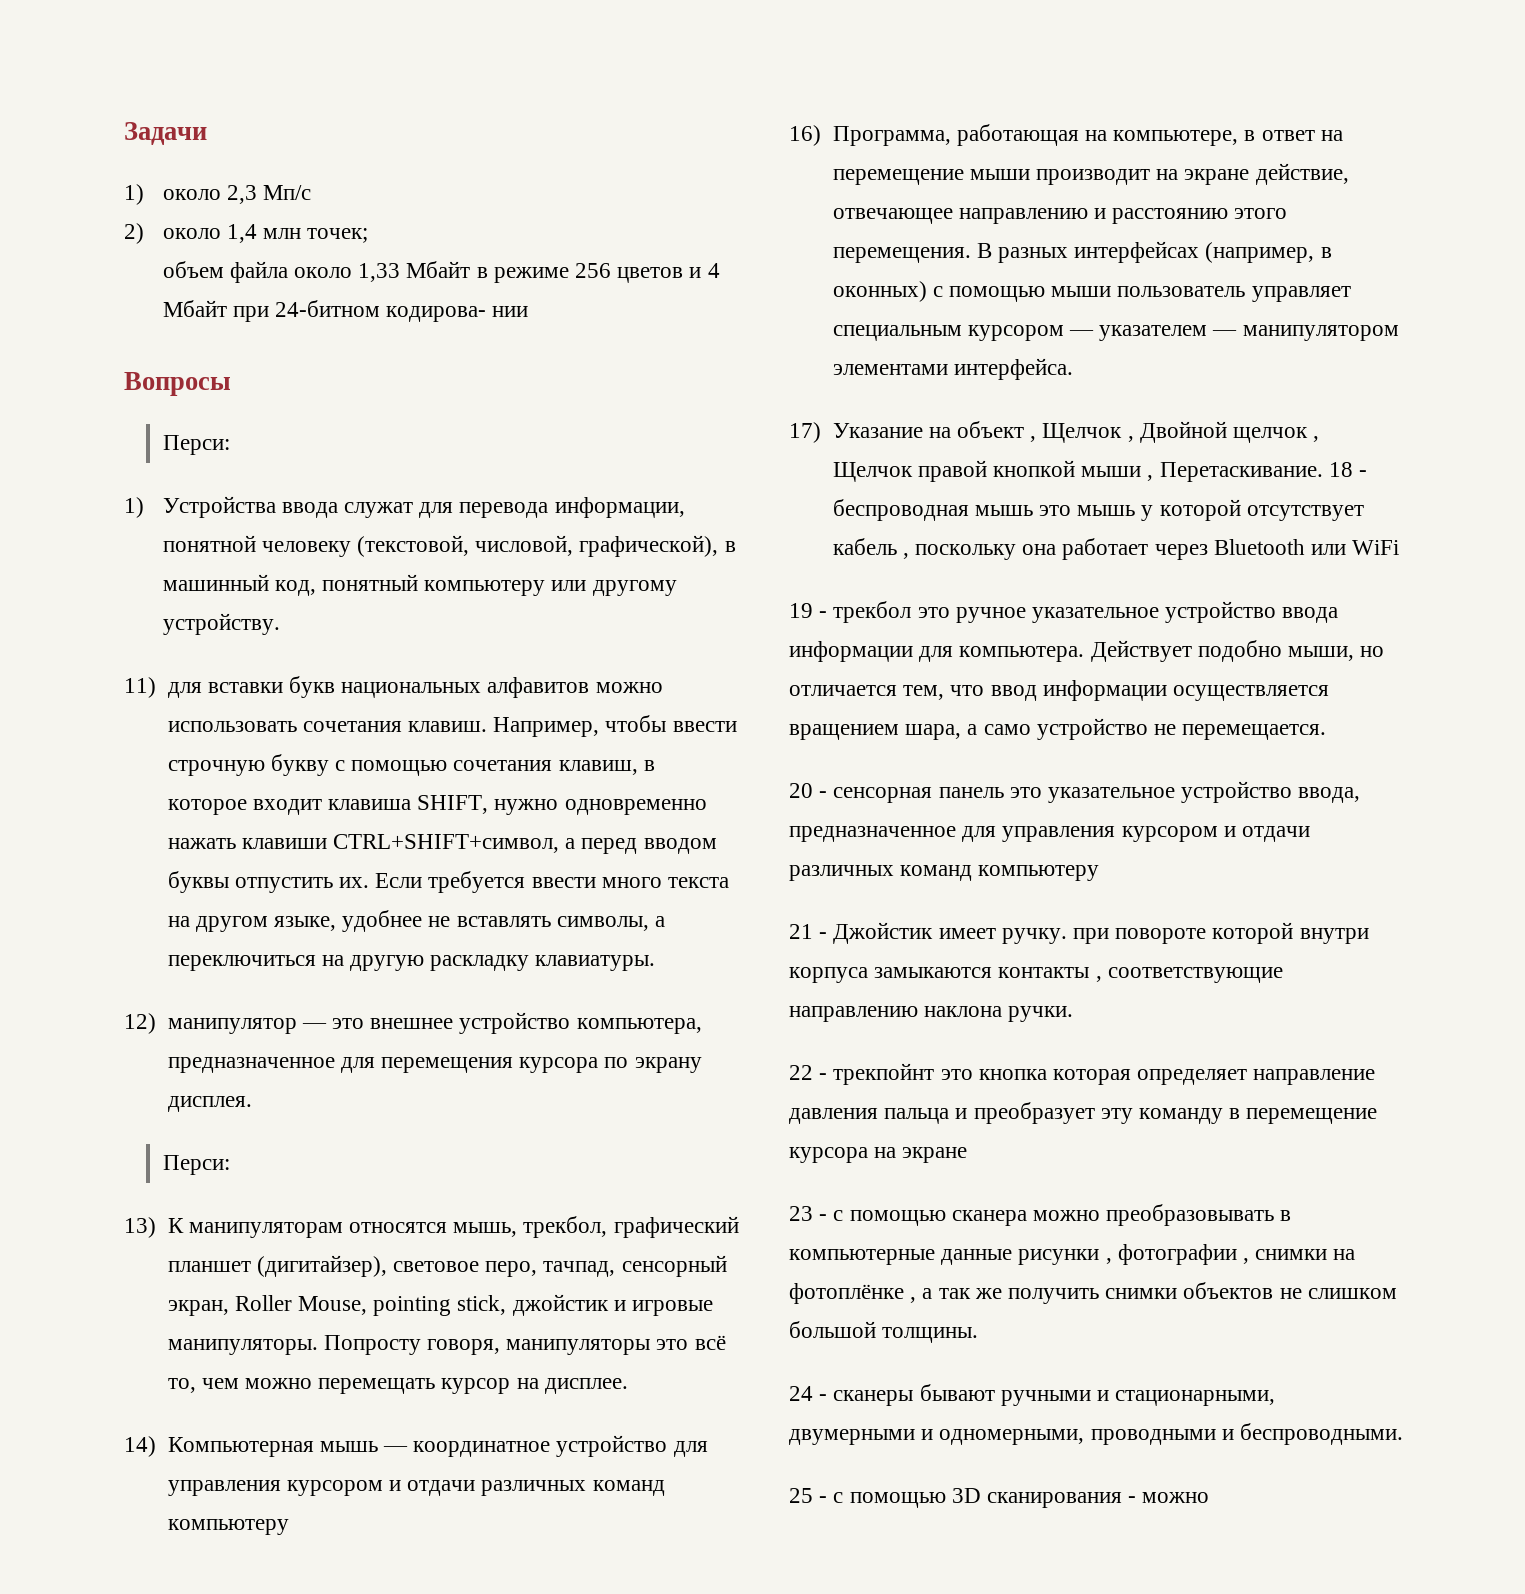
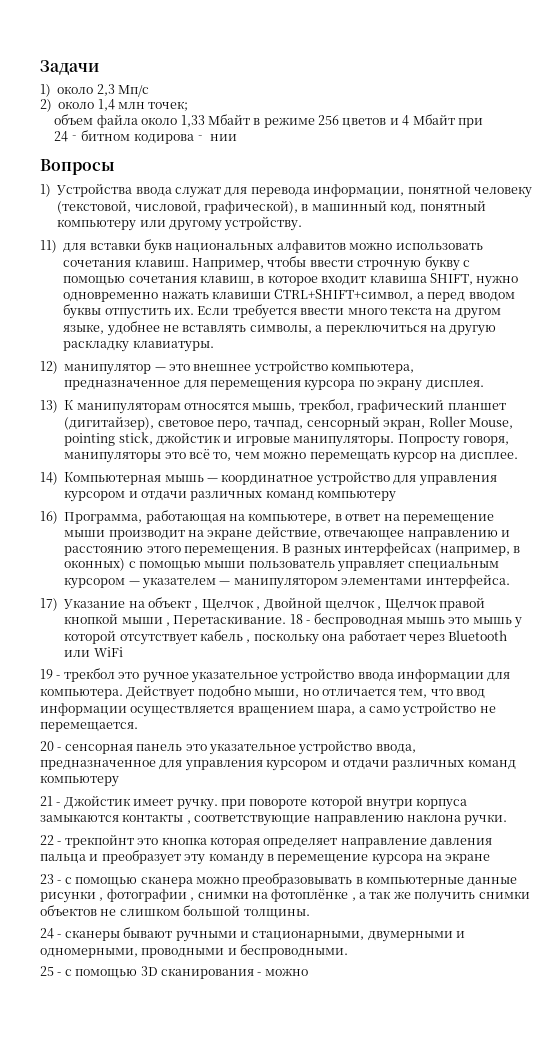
  Вопросы
- Перси:
  12) манипулятор — это внешнее устройство компьютера, предназначенное для перемещения курсора по экрану дисплея.
- Перси:

